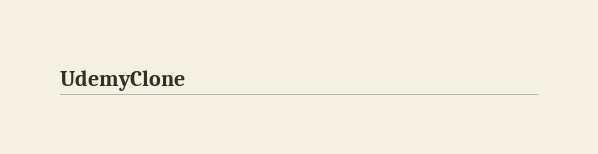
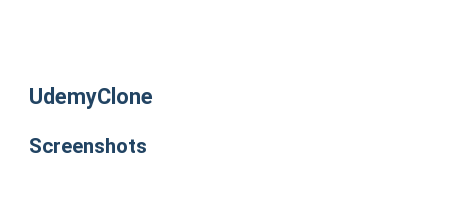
+ Screenshots

